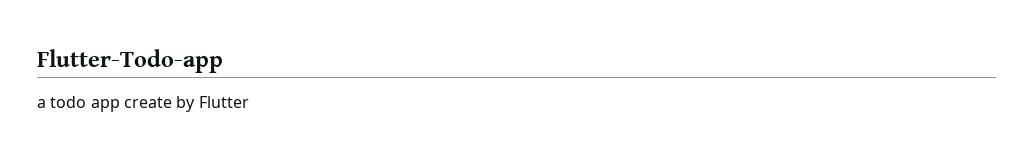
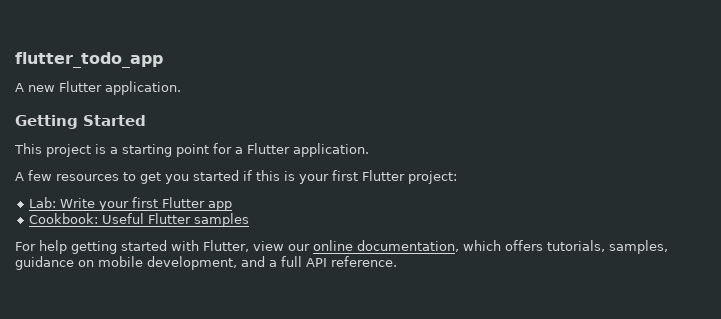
- Flutter-Todo-app
- a todo app create by Flutter
+ flutter_todo_app
+ A new Flutter application.
+ Getting Started
+ This project is a starting point for a Flutter application.
+ A few resources to get you started if this is your first Flutter project:
+ Lab: Write your first Flutter app
+ Cookbook: Useful Flutter samples
+ For help getting started with Flutter, view our online documentation, which offers tutorials, samples, guidance on mobile development, and a full API reference.

